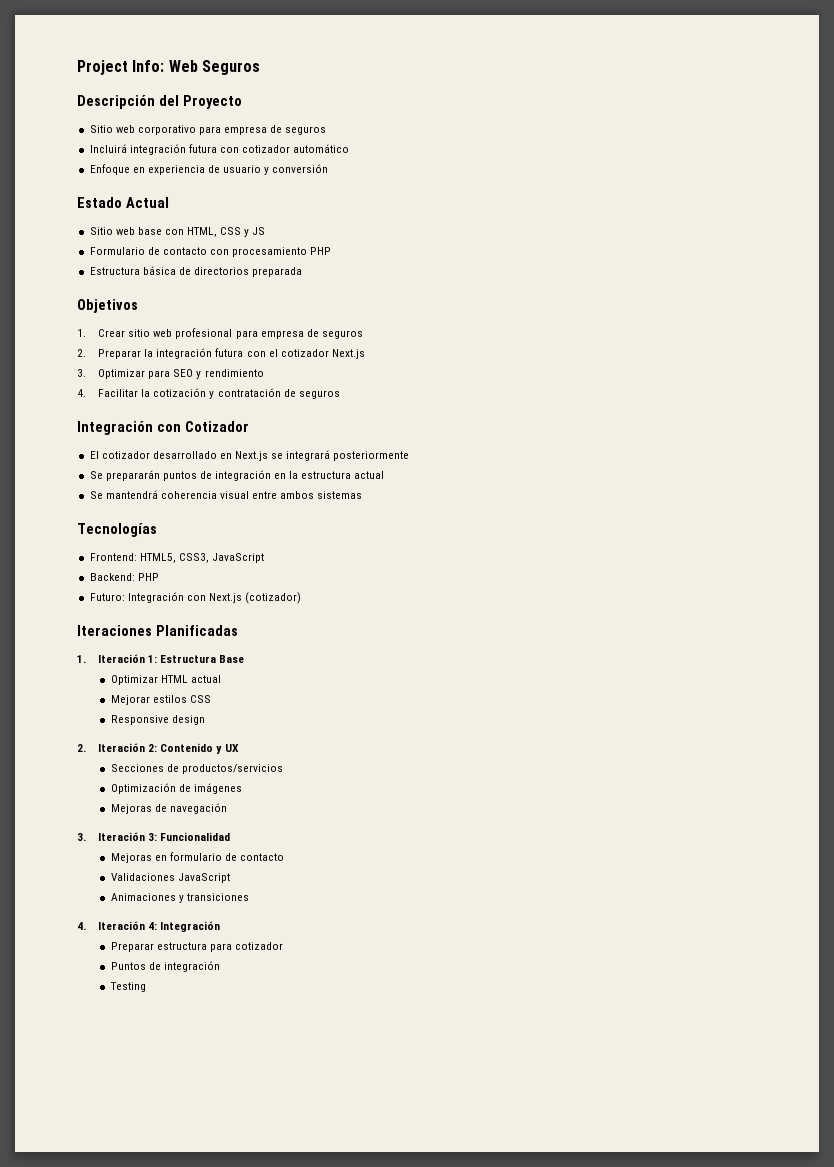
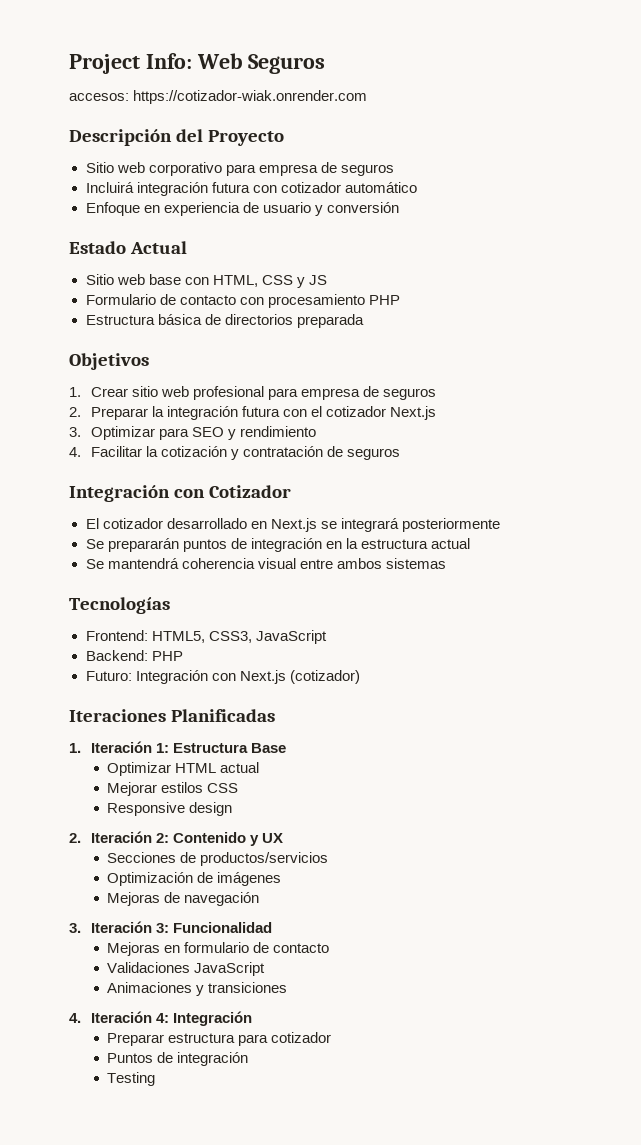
+ accesos: https://cotizador-wiak.onrender.com

